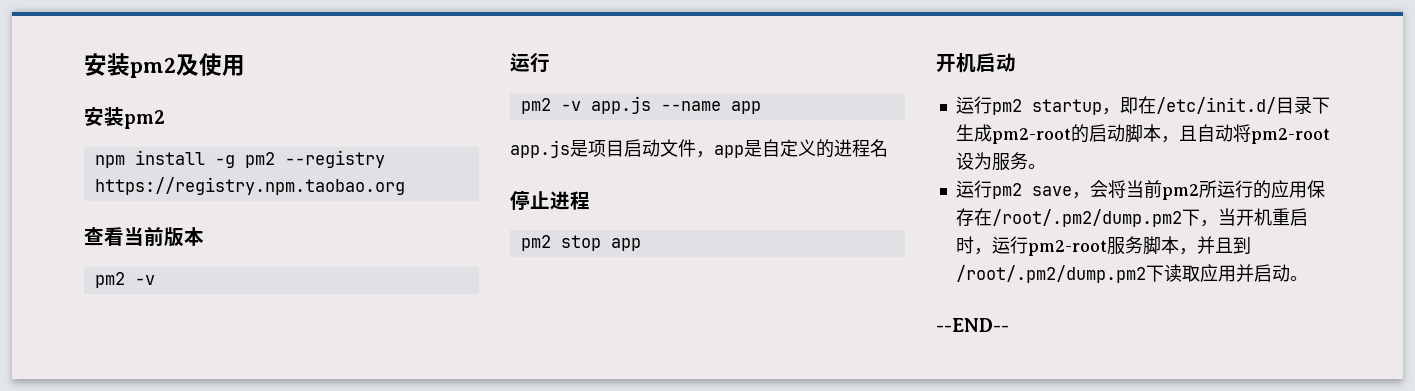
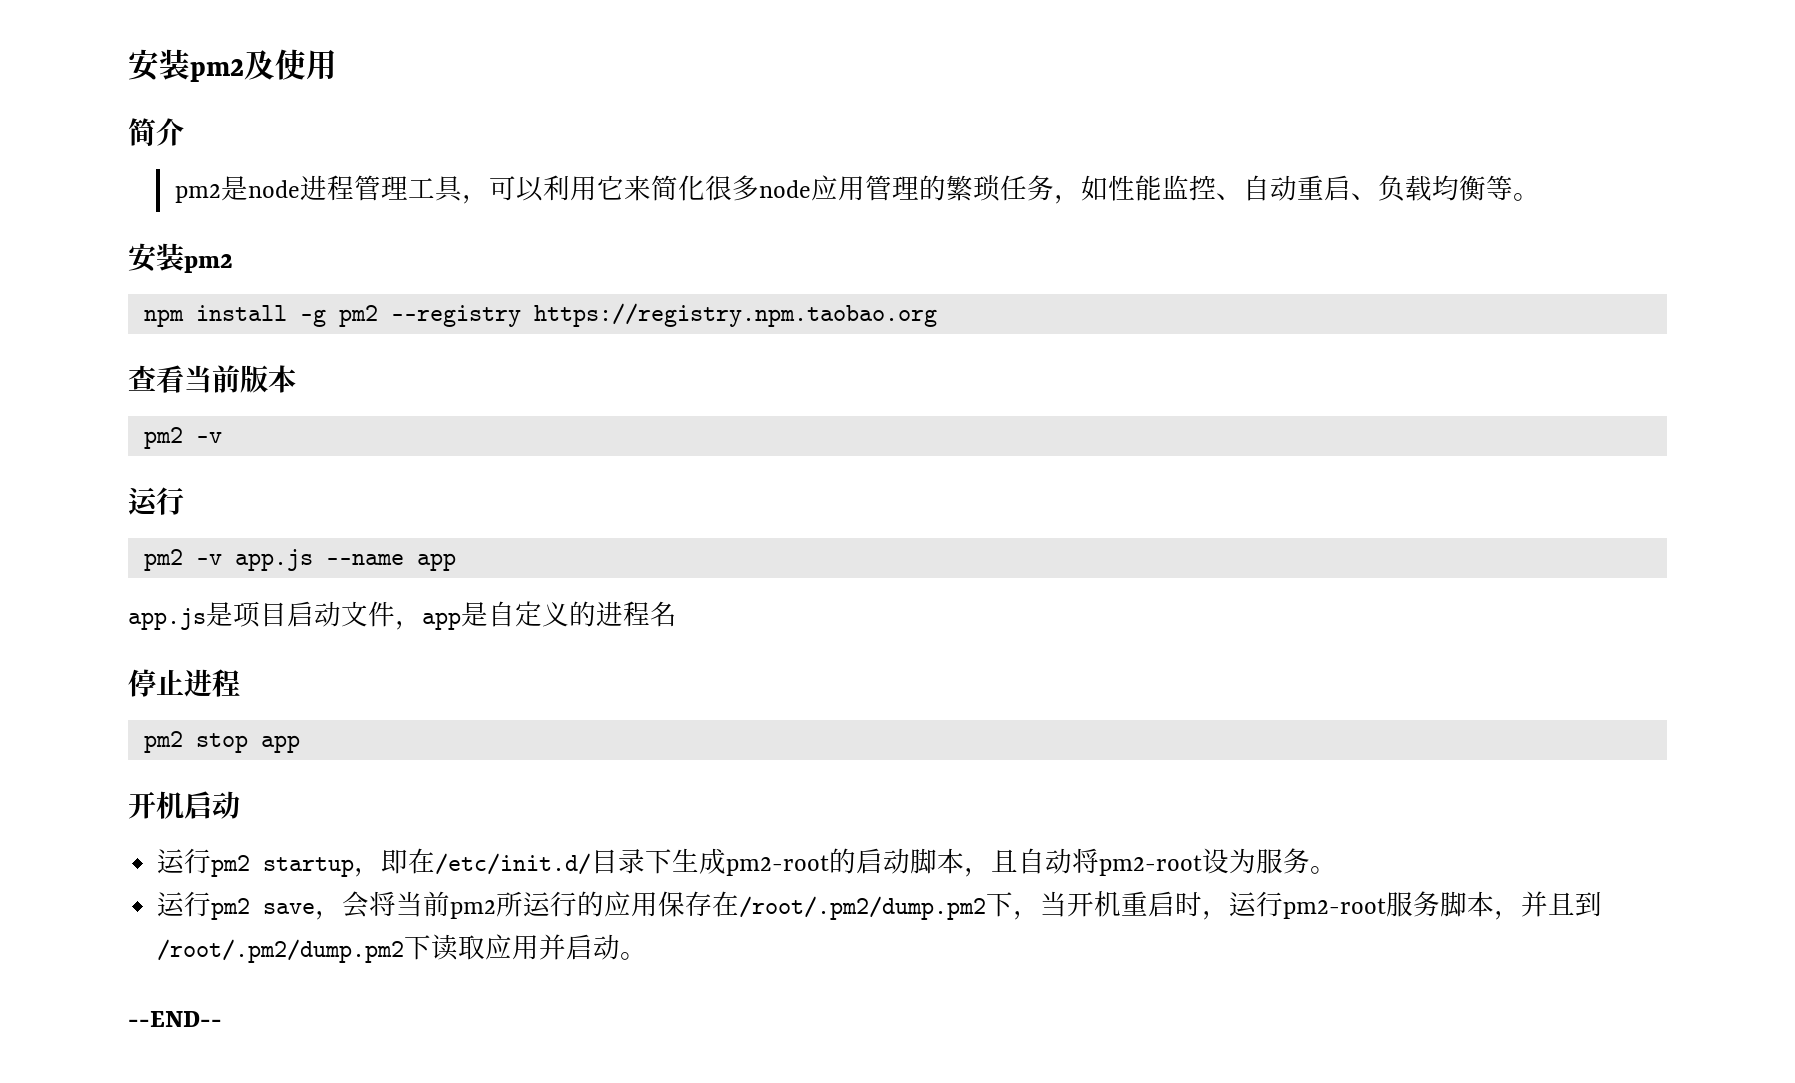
+ 简介
+ pm2是node进程管理工具，可以利用它来简化很多node应用管理的繁琐任务，如性能监控、自动重启、负载均衡等。

